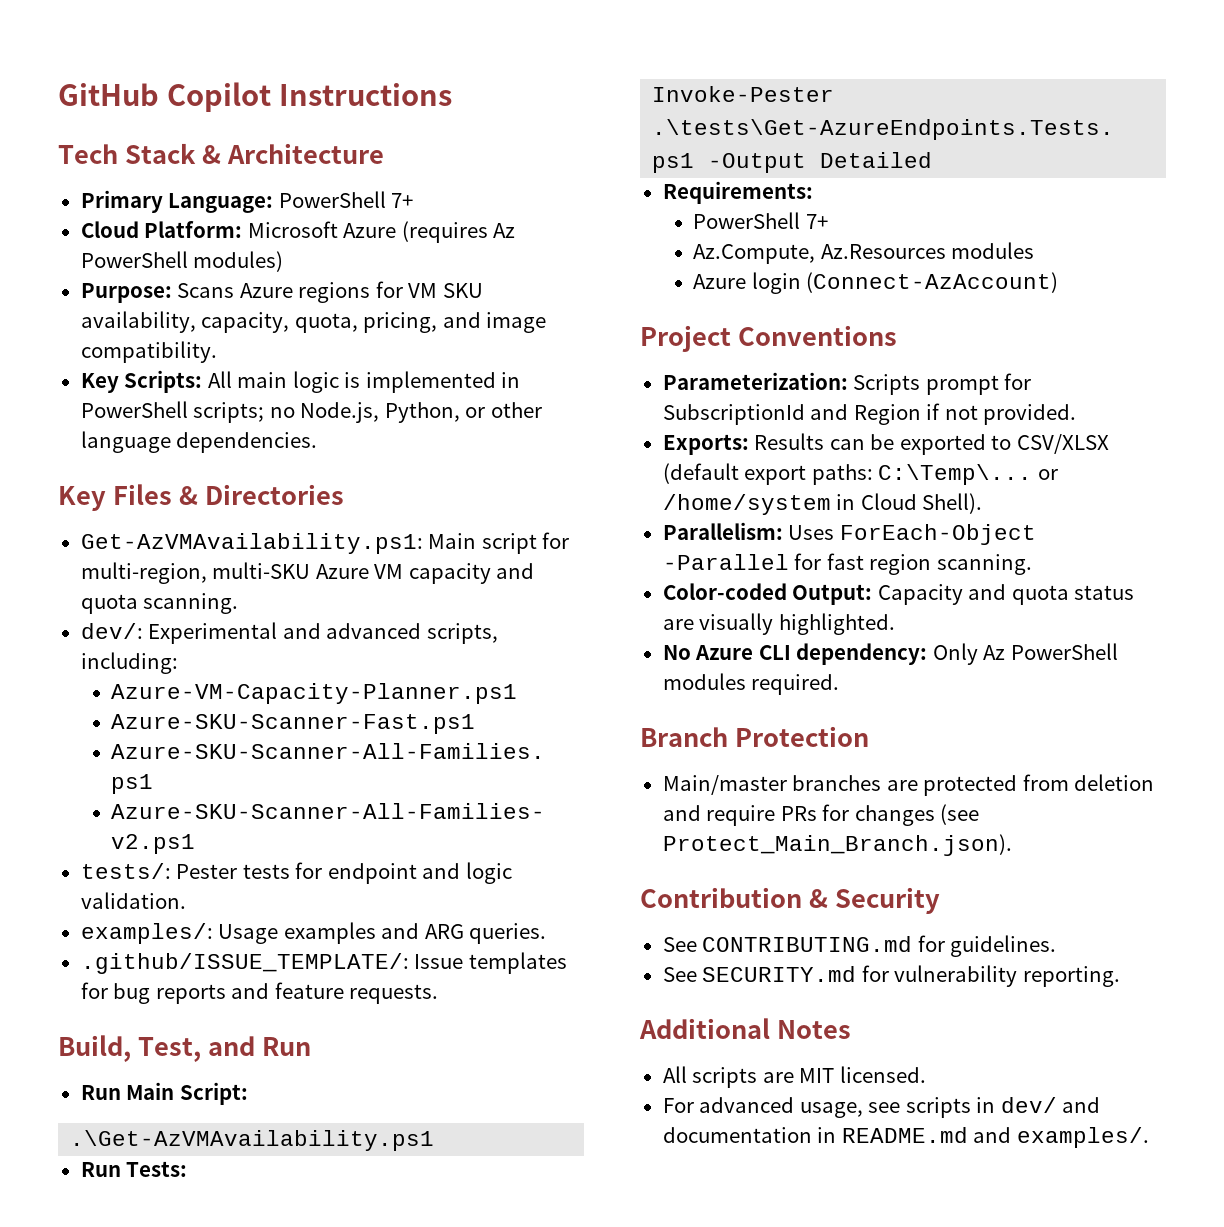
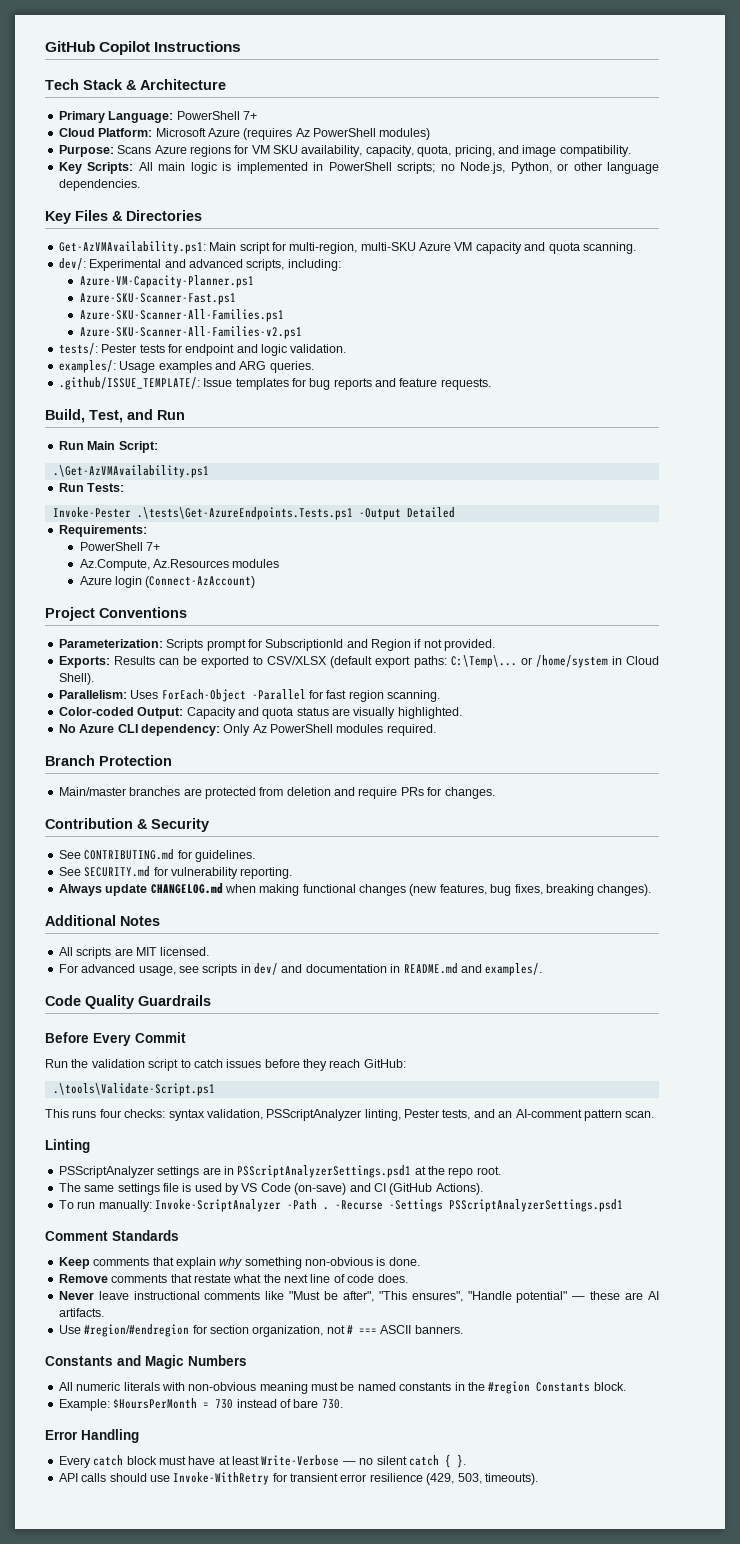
- Main/master branches are protected from deletion and require PRs for changes (see Protect_Main_Branch.json).
+ Main/master branches are protected from deletion and require PRs for changes.
+ Always update CHANGELOG.md when making functional changes (new features, bug fixes, breaking changes).
+ Code Quality Guardrails
+ Before Every Commit
+ Run the validation script to catch issues before they reach GitHub:
+ .\tools\Validate-Script.ps1
+ This runs four checks: syntax validation, PSScriptAnalyzer linting, Pester tests, and an AI-comment pattern scan.
+ Linting
+ PSScriptAnalyzer settings are in PSScriptAnalyzerSettings.psd1 at the repo root.
+ The same settings file is used by VS Code (on-save) and CI (GitHub Actions).
+ To run manually: Invoke-ScriptAnalyzer -Path . -Recurse -Settings PSScriptAnalyzerSettings.psd1
+ Comment Standards
+ Keep comments that explain why something non-obvious is done.
+ Remove comments that restate what the next line of code does.
+ Never leave instructional comments like "Must be after", "This ensures", "Handle potential" — these are AI artifacts.
+ Use #region/#endregion for section organization, not # === ASCII banners.
+ Constants and Magic Numbers
+ All numeric literals with non-obvious meaning must be named constants in the #region Constants block.
+ Example: $HoursPerMonth = 730 instead of bare 730.
+ Error Handling
+ Every catch block must have at least Write-Verbose — no silent catch { }.
+ API calls should use Invoke-WithRetry for transient error resilience (429, 503, timeouts).

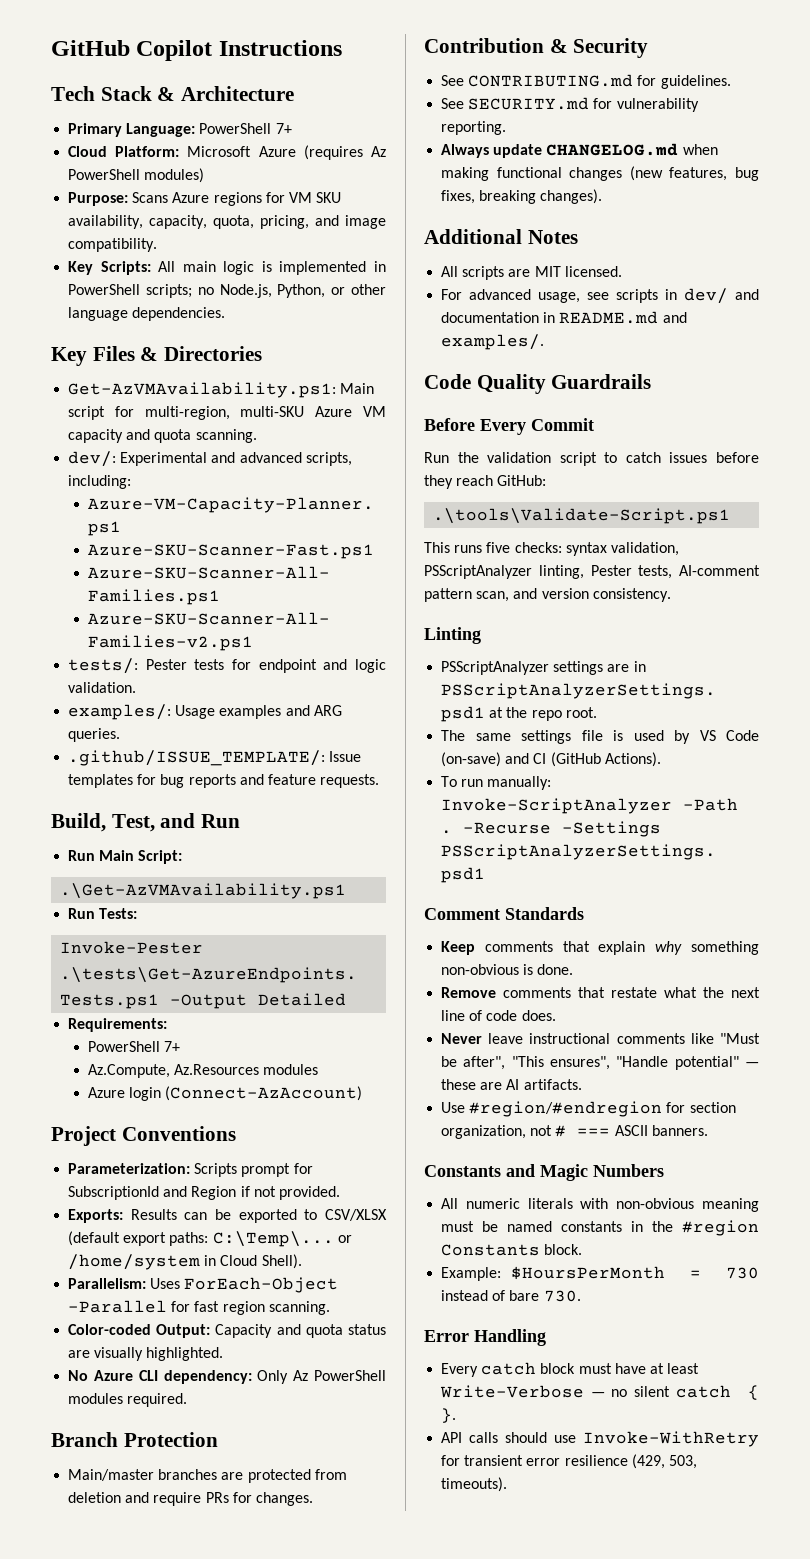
- This runs four checks: syntax validation, PSScriptAnalyzer linting, Pester tests, and an AI-comment pattern scan.
+ This runs five checks: syntax validation, PSScriptAnalyzer linting, Pester tests, AI-comment pattern scan, and version consistency.

